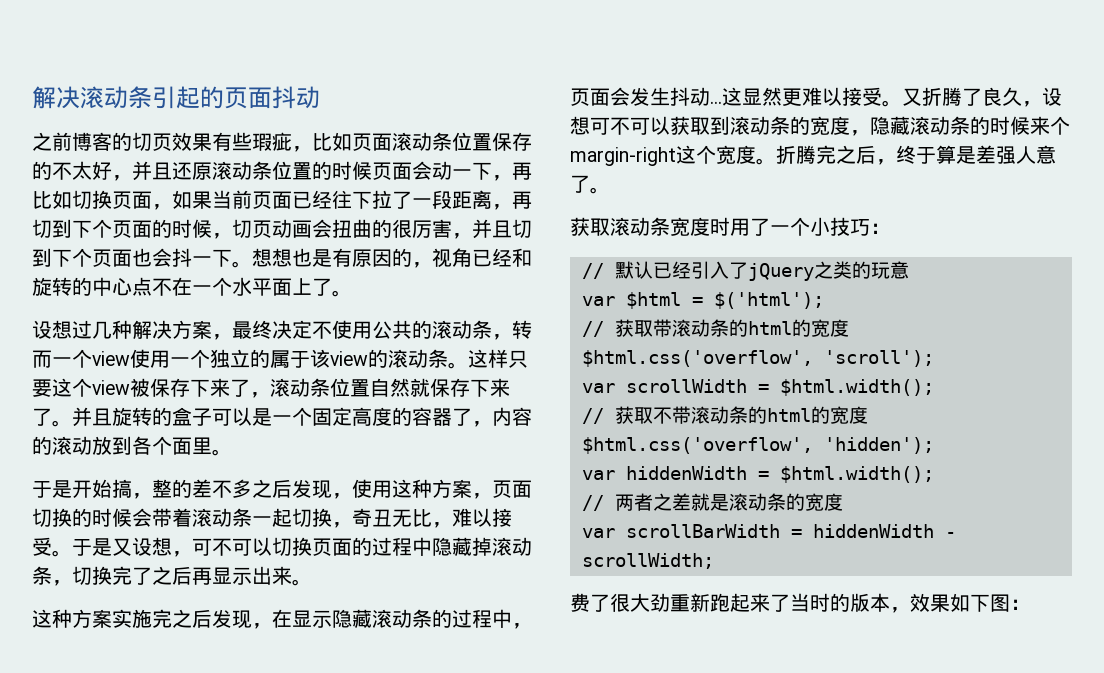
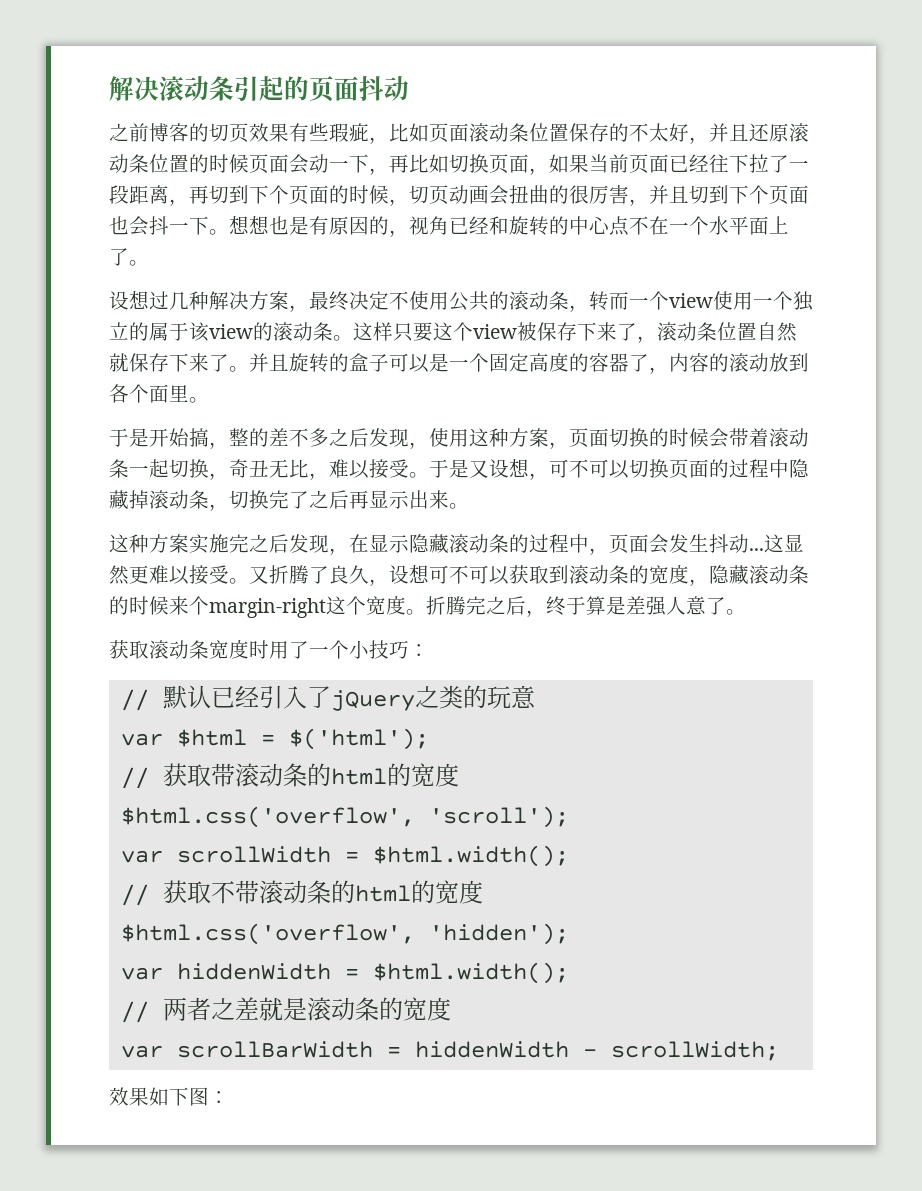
- 费了很大劲重新跑起来了当时的版本，效果如下图：
+ 效果如下图：

